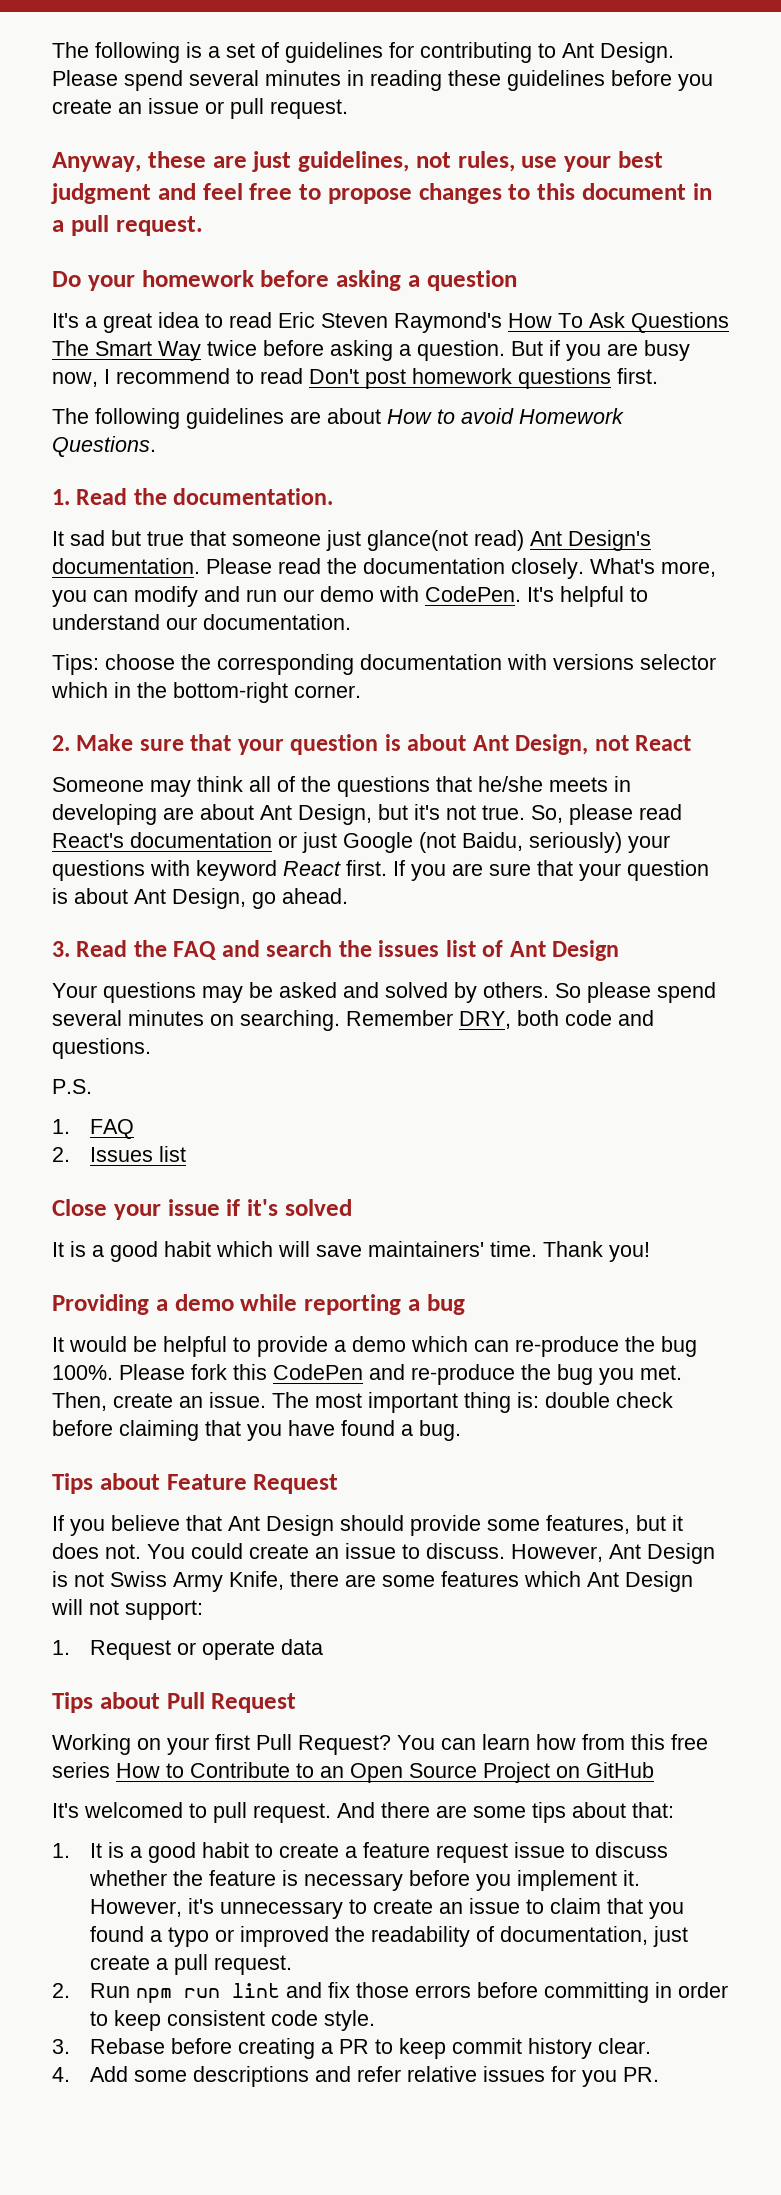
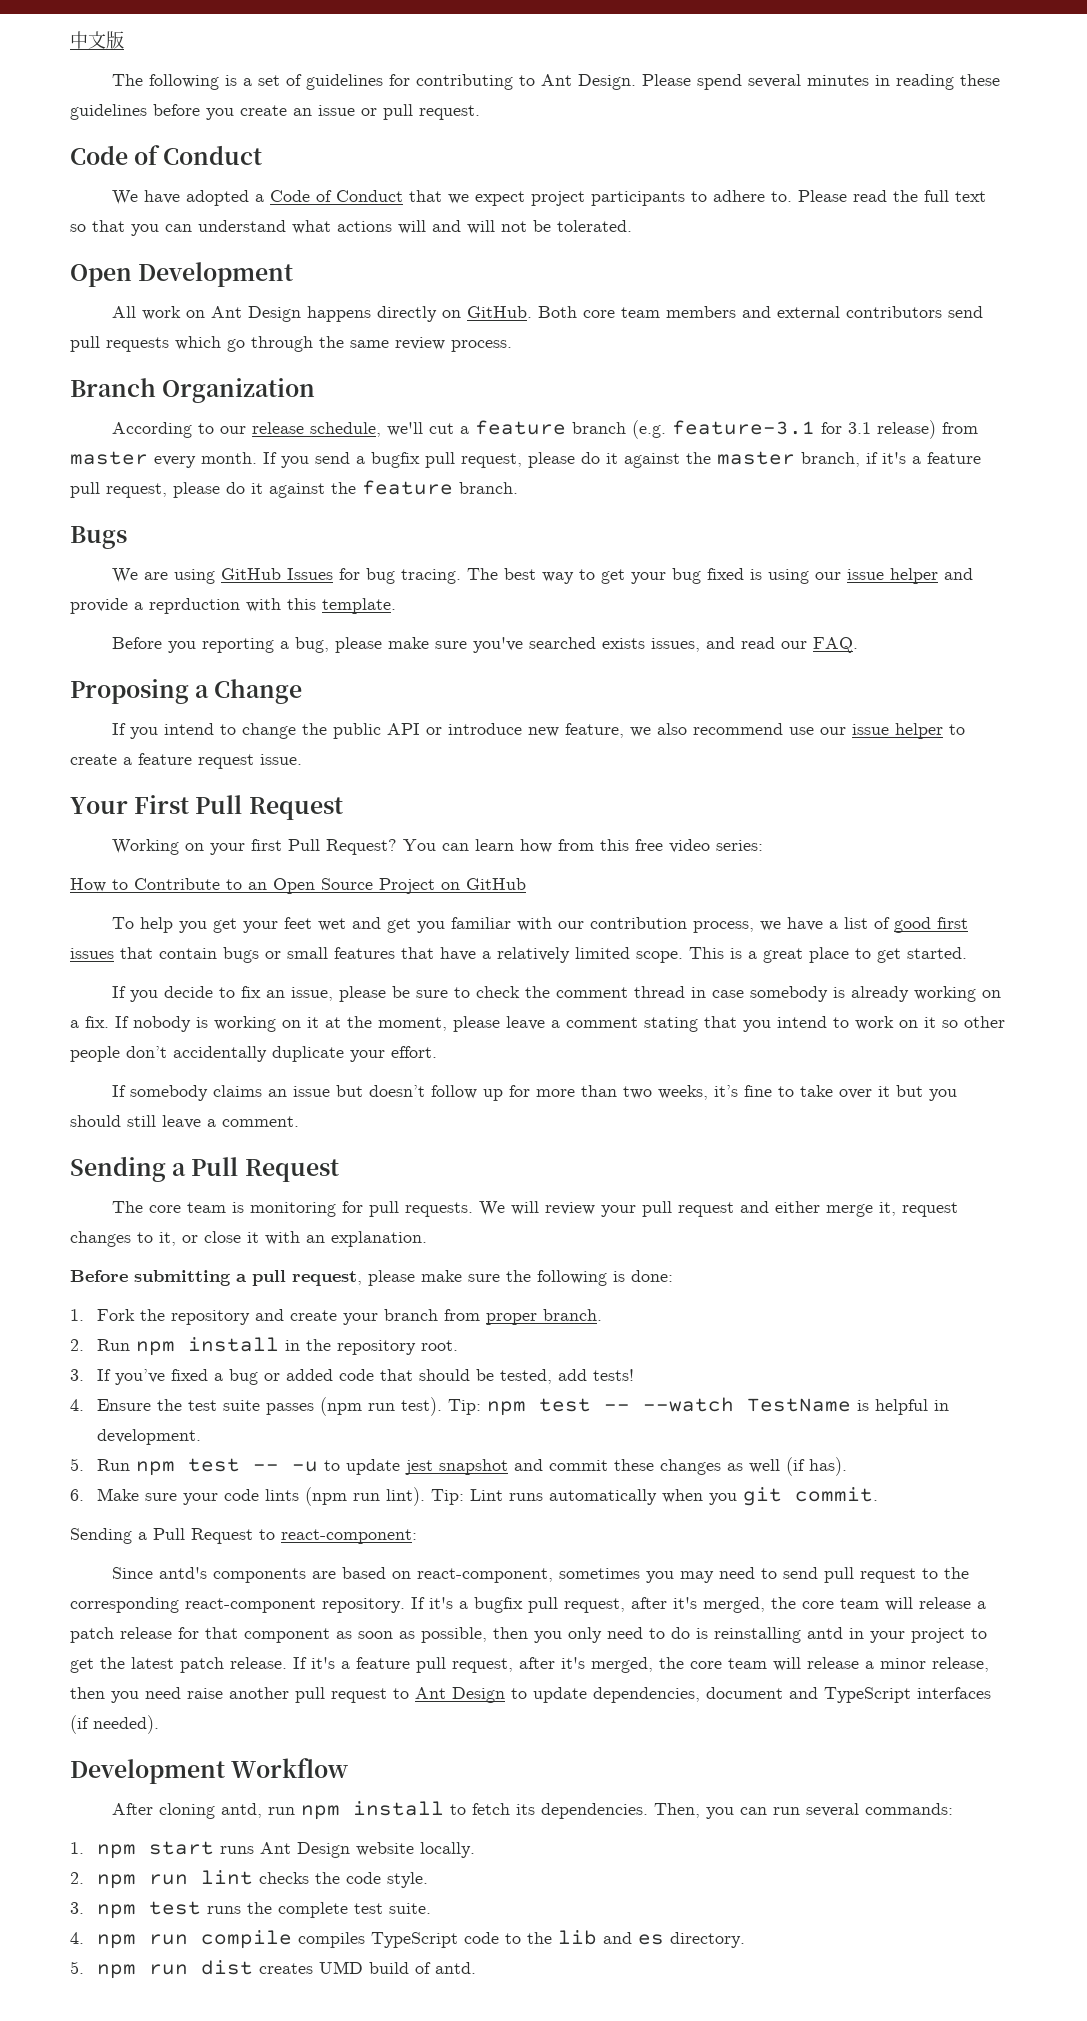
+ 中文版
  Please spend several minutes in reading these guidelines before you create an issue or pull request.
- Anyway, these are just guidelines, not rules, use your best judgment and feel free to propose changes to this document in a pull request.
- Do your homework before asking a question
- It's a great idea to read Eric Steven Raymond's How To Ask Questions The Smart Way twice before asking a question. But if you are busy now, I recommend to read Don't post homework questions first.
- The following guidelines are about How to avoid Homework Questions.
- 1. Read the documentation.
- It sad but true that someone just glance(not read) Ant Design's documentation. Please read the documentation closely. What's more, you can modify and run our demo with CodePen. It's helpful to understand our documentation.
- Tips: choose the corresponding documentation with versions selector which in the bottom-right corner.
- 2. Make sure that your question is about Ant Design, not React
- Someone may think all of the questions that he/she meets in developing are about Ant Design, but it's not true. So, please read React's documentation or just Google (not Baidu, seriously) your questions with keyword React first. If you are sure that your question is about Ant Design, go ahead.
- 3. Read the FAQ and search the issues list of Ant Design
- Your questions may be asked and solved by others. So please spend several minutes on searching. Remember DRY, both code and questions.
- P.S.
- 1. FAQ
- 2. Issues list
- Close your issue if it's solved
- It is a good habit which will save maintainers' time. Thank you!
- Providing a demo while reporting a bug
- It would be helpful to provide a demo which can re-produce the bug 100%. Please fork this CodePen and re-produce the bug you met. Then, create an issue. The most important thing is: double check before claiming that you have found a bug.
- Tips about Feature Request
- If you believe that Ant Design should provide some features, but it does not. You could create an issue to discuss. However, Ant Design is not Swiss Army Knife, there are some features which Ant Design will not support:
- 1. Request or operate data
- Tips about Pull Request
+ Code of Conduct
+ We have adopted a Code of Conduct that we expect project participants to adhere to. Please read the full text so that you can understand what actions will and will not be tolerated.
+ Open Development
+ All work on Ant Design happens directly on GitHub. Both core team members and external contributors send pull requests which go through the same review process.
+ Branch Organization
+ According to our release schedule, we'll cut a feature branch (e.g. feature-3.1 for 3.1 release) from master every month. If you send a bugfix pull request, please do it against the master branch, if it's a feature pull request, please do it against the feature branch.
+ Bugs
+ We are using GitHub Issues for bug tracing. The best way to get your bug fixed is using our issue helper and provide a reprduction with this template.
+ Before you reporting a bug, please make sure you've searched exists issues, and read our FAQ.
+ Proposing a Change
+ If you intend to change the public API or introduce new feature, we also recommend use our issue helper to create a feature request issue.
+ Your First Pull Request
- You can learn how from this free series How to Contribute to an Open Source Project on GitHub
+ You can learn how from this free video series:
+ How to Contribute to an Open Source Project on GitHub
- It's welcomed to pull request. And there are some tips about that:
- 1. It is a good habit to create a feature request issue to discuss whether the feature is necessary before you implement it. However, it's unnecessary to create an issue to claim that you found a typo or improved the readability of documentation, just create a pull request.
- 2. Run npm run lint and fix those errors before committing in order to keep consistent code style.
- 3. Rebase before creating a PR to keep commit history clear.
- 4. Add some descriptions and refer relative issues for you PR.
+ To help you get your feet wet and get you familiar with our contribution process, we have a list of good first issues that contain bugs or small features that have a relatively limited scope. This is a great place to get started.
+ If you decide to fix an issue, please be sure to check the comment thread in case somebody is already working on a fix. If nobody is working on it at the moment, please leave a comment stating that you intend to work on it so other people don’t accidentally duplicate your effort.
+ If somebody claims an issue but doesn’t follow up for more than two weeks, it’s fine to take over it but you should still leave a comment.
+ Sending a Pull Request
+ The core team is monitoring for pull requests. We will review your pull request and either merge it, request changes to it, or close it with an explanation.
+ Before submitting a pull request, please make sure the following is done:
+ 1. Fork the repository and create your branch from proper branch.
+ 2. Run npm install in the repository root.
+ 3. If you’ve fixed a bug or added code that should be tested, add tests!
+ 4. Ensure the test suite passes (npm run test). Tip: npm test -- --watch TestName is helpful in development.
+ 5. Run npm test -- -u to update jest snapshot and commit these changes as well (if has).
+ 6. Make sure your code lints (npm run lint). Tip: Lint runs automatically when you git commit.
+ Sending a Pull Request to react-component:
+ Since antd's components are based on react-component, sometimes you may need to send pull request to the corresponding react-component repository. If it's a bugfix pull request, after it's merged, the core team will release a patch release for that component as soon as possible, then you only need to do is reinstalling antd in your project to get the latest patch release. If it's a feature pull request, after it's merged, the core team will release a minor release, then you need raise another pull request to Ant Design to update dependencies, document and TypeScript interfaces (if needed).
+ Development Workflow
+ After cloning antd, run npm install to fetch its dependencies. Then, you can run several commands:
+ 1. npm start runs Ant Design website locally.
+ 2. npm run lint checks the code style.
+ 3. npm test runs the complete test suite.
+ 4. npm run compile compiles TypeScript code to the lib and es directory.
+ 5. npm run dist creates UMD build of antd.

